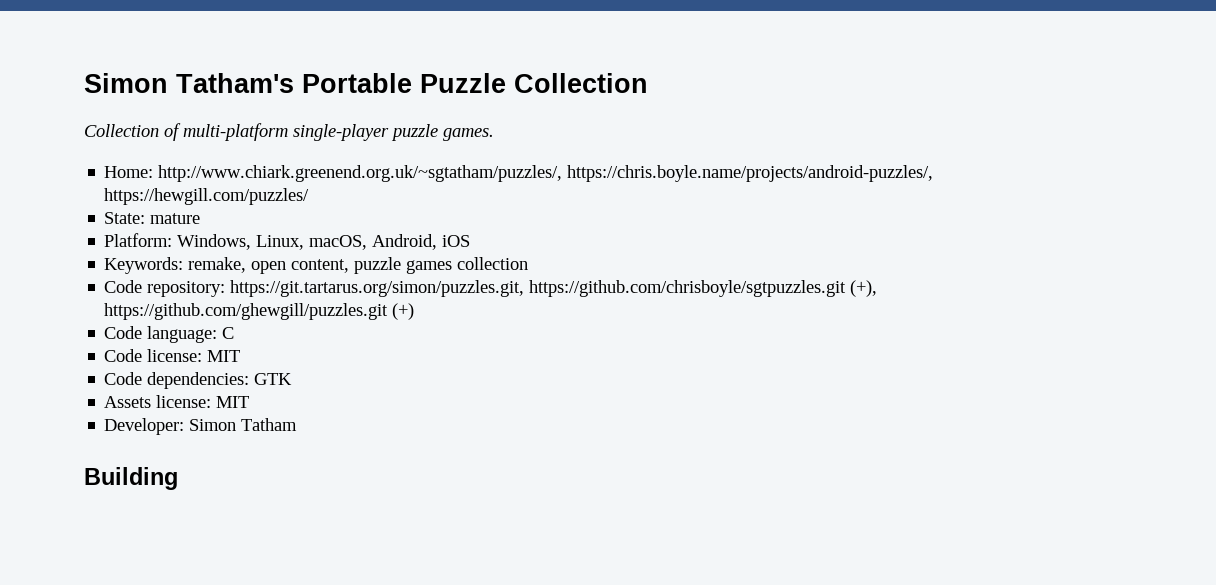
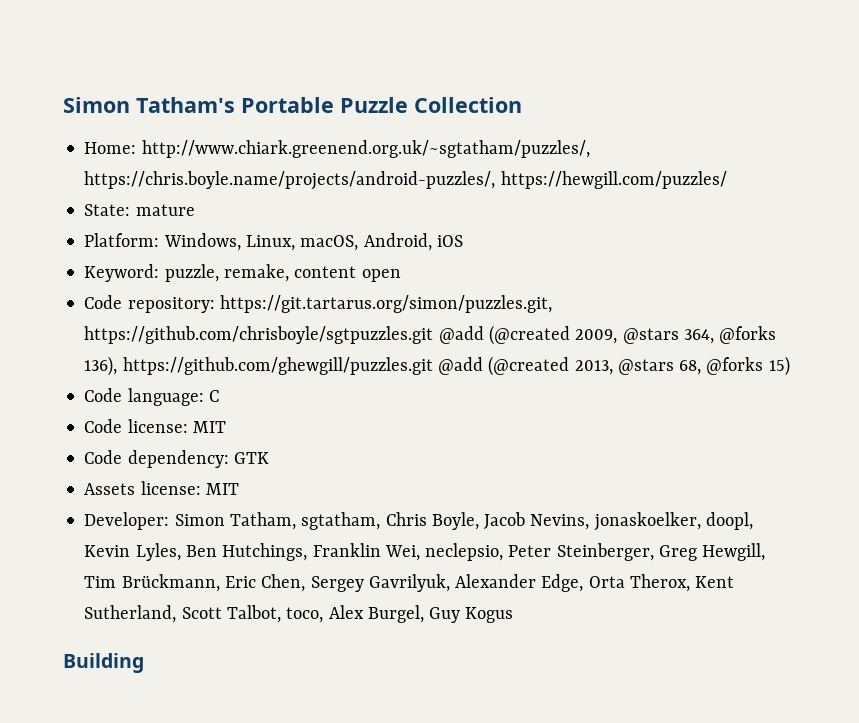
- Collection of multi-platform single-player puzzle games.
- Keywords: remake, open content, puzzle games collection
- Code repository: https://git.tartarus.org/simon/puzzles.git, https://github.com/chrisboyle/sgtpuzzles.git (+), https://github.com/ghewgill/puzzles.git (+)
+ Keyword: puzzle, remake, content open
+ Code repository: https://git.tartarus.org/simon/puzzles.git, https://github.com/chrisboyle/sgtpuzzles.git @add (@created 2009, @stars 364, @forks 136), https://github.com/ghewgill/puzzles.git @add (@created 2013, @stars 68, @forks 15)
- Code dependencies: GTK
+ Code dependency: GTK
- Developer: Simon Tatham
+ Developer: Simon Tatham, sgtatham, Chris Boyle, Jacob Nevins, jonaskoelker, doopl, Kevin Lyles, Ben Hutchings, Franklin Wei, neclepsio, Peter Steinberger, Greg Hewgill, Tim Brückmann, Eric Chen, Sergey Gavrilyuk, Alexander Edge, Orta Therox, Kent Sutherland, Scott Talbot, toco, Alex Burgel, Guy Kogus

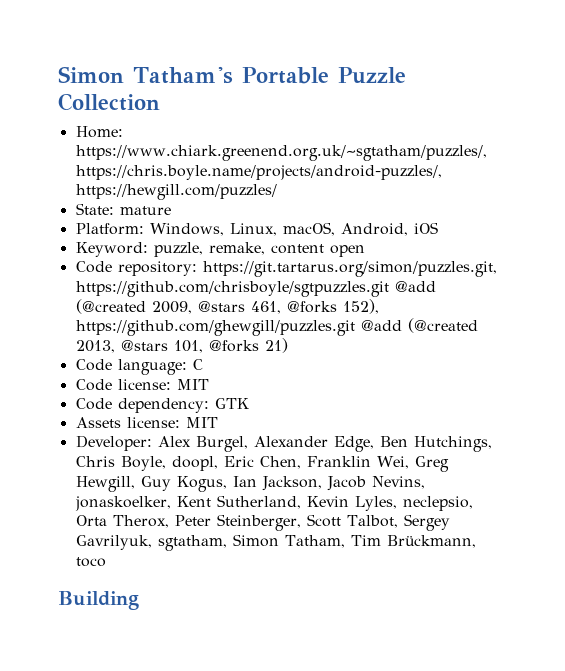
- Home: http://www.chiark.greenend.org.uk/~sgtatham/puzzles/, https://chris.boyle.name/projects/android-puzzles/, https://hewgill.com/puzzles/
+ Home: https://www.chiark.greenend.org.uk/~sgtatham/puzzles/, https://chris.boyle.name/projects/android-puzzles/, https://hewgill.com/puzzles/
- Code repository: https://git.tartarus.org/simon/puzzles.git, https://github.com/chrisboyle/sgtpuzzles.git @add (@created 2009, @stars 364, @forks 136), https://github.com/ghewgill/puzzles.git @add (@created 2013, @stars 68, @forks 15)
+ Code repository: https://git.tartarus.org/simon/puzzles.git, https://github.com/chrisboyle/sgtpuzzles.git @add (@created 2009, @stars 461, @forks 152), https://github.com/ghewgill/puzzles.git @add (@created 2013, @stars 101, @forks 21)
- Developer: Simon Tatham, sgtatham, Chris Boyle, Jacob Nevins, jonaskoelker, doopl, Kevin Lyles, Ben Hutchings, Franklin Wei, neclepsio, Peter Steinberger, Greg Hewgill, Tim Brückmann, Eric Chen, Sergey Gavrilyuk, Alexander Edge, Orta Therox, Kent Sutherland, Scott Talbot, toco, Alex Burgel, Guy Kogus
+ Developer: Alex Burgel, Alexander Edge, Ben Hutchings, Chris Boyle, doopl, Eric Chen, Franklin Wei, Greg Hewgill, Guy Kogus, Ian Jackson, Jacob Nevins, jonaskoelker, Kent Sutherland, Kevin Lyles, neclepsio, Orta Therox, Peter Steinberger, Scott Talbot, Sergey Gavrilyuk, sgtatham, Simon Tatham, Tim Brückmann, toco

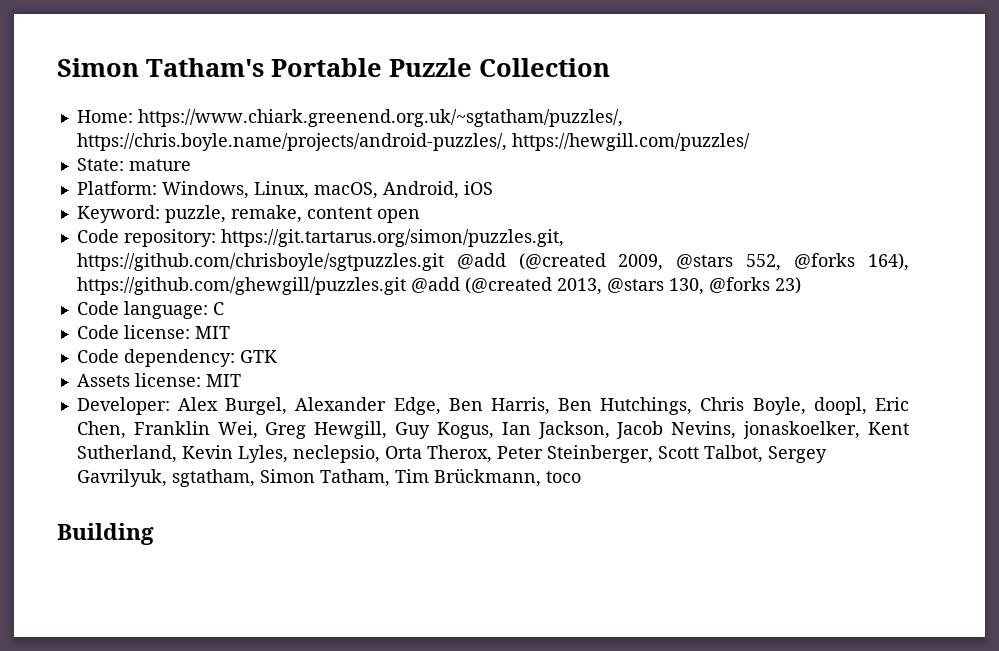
- Code repository: https://git.tartarus.org/simon/puzzles.git, https://github.com/chrisboyle/sgtpuzzles.git @add (@created 2009, @stars 461, @forks 152), https://github.com/ghewgill/puzzles.git @add (@created 2013, @stars 101, @forks 21)
+ Code repository: https://git.tartarus.org/simon/puzzles.git, https://github.com/chrisboyle/sgtpuzzles.git @add (@created 2009, @stars 552, @forks 164), https://github.com/ghewgill/puzzles.git @add (@created 2013, @stars 130, @forks 23)
- Developer: Alex Burgel, Alexander Edge, Ben Hutchings, Chris Boyle, doopl, Eric Chen, Franklin Wei, Greg Hewgill, Guy Kogus, Ian Jackson, Jacob Nevins, jonaskoelker, Kent Sutherland, Kevin Lyles, neclepsio, Orta Therox, Peter Steinberger, Scott Talbot, Sergey Gavrilyuk, sgtatham, Simon Tatham, Tim Brückmann, toco
+ Developer: Alex Burgel, Alexander Edge, Ben Harris, Ben Hutchings, Chris Boyle, doopl, Eric Chen, Franklin Wei, Greg Hewgill, Guy Kogus, Ian Jackson, Jacob Nevins, jonaskoelker, Kent Sutherland, Kevin Lyles, neclepsio, Orta Therox, Peter Steinberger, Scott Talbot, Sergey Gavrilyuk, sgtatham, Simon Tatham, Tim Brückmann, toco

